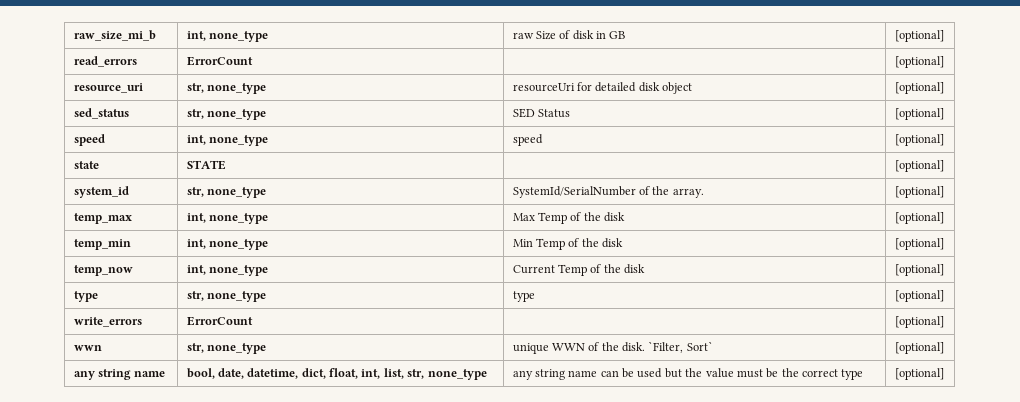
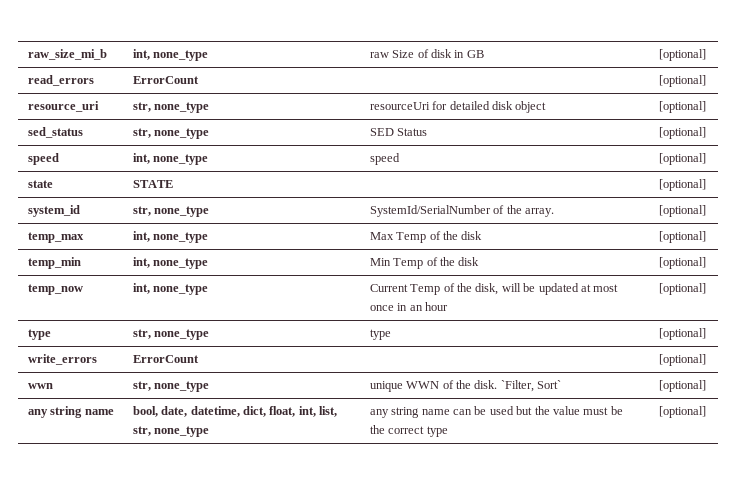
- temp_now | int, none_type | Current Temp of the disk | [optional]
+ temp_now | int, none_type | Current Temp of the disk, will be updated at most once in an hour | [optional]

